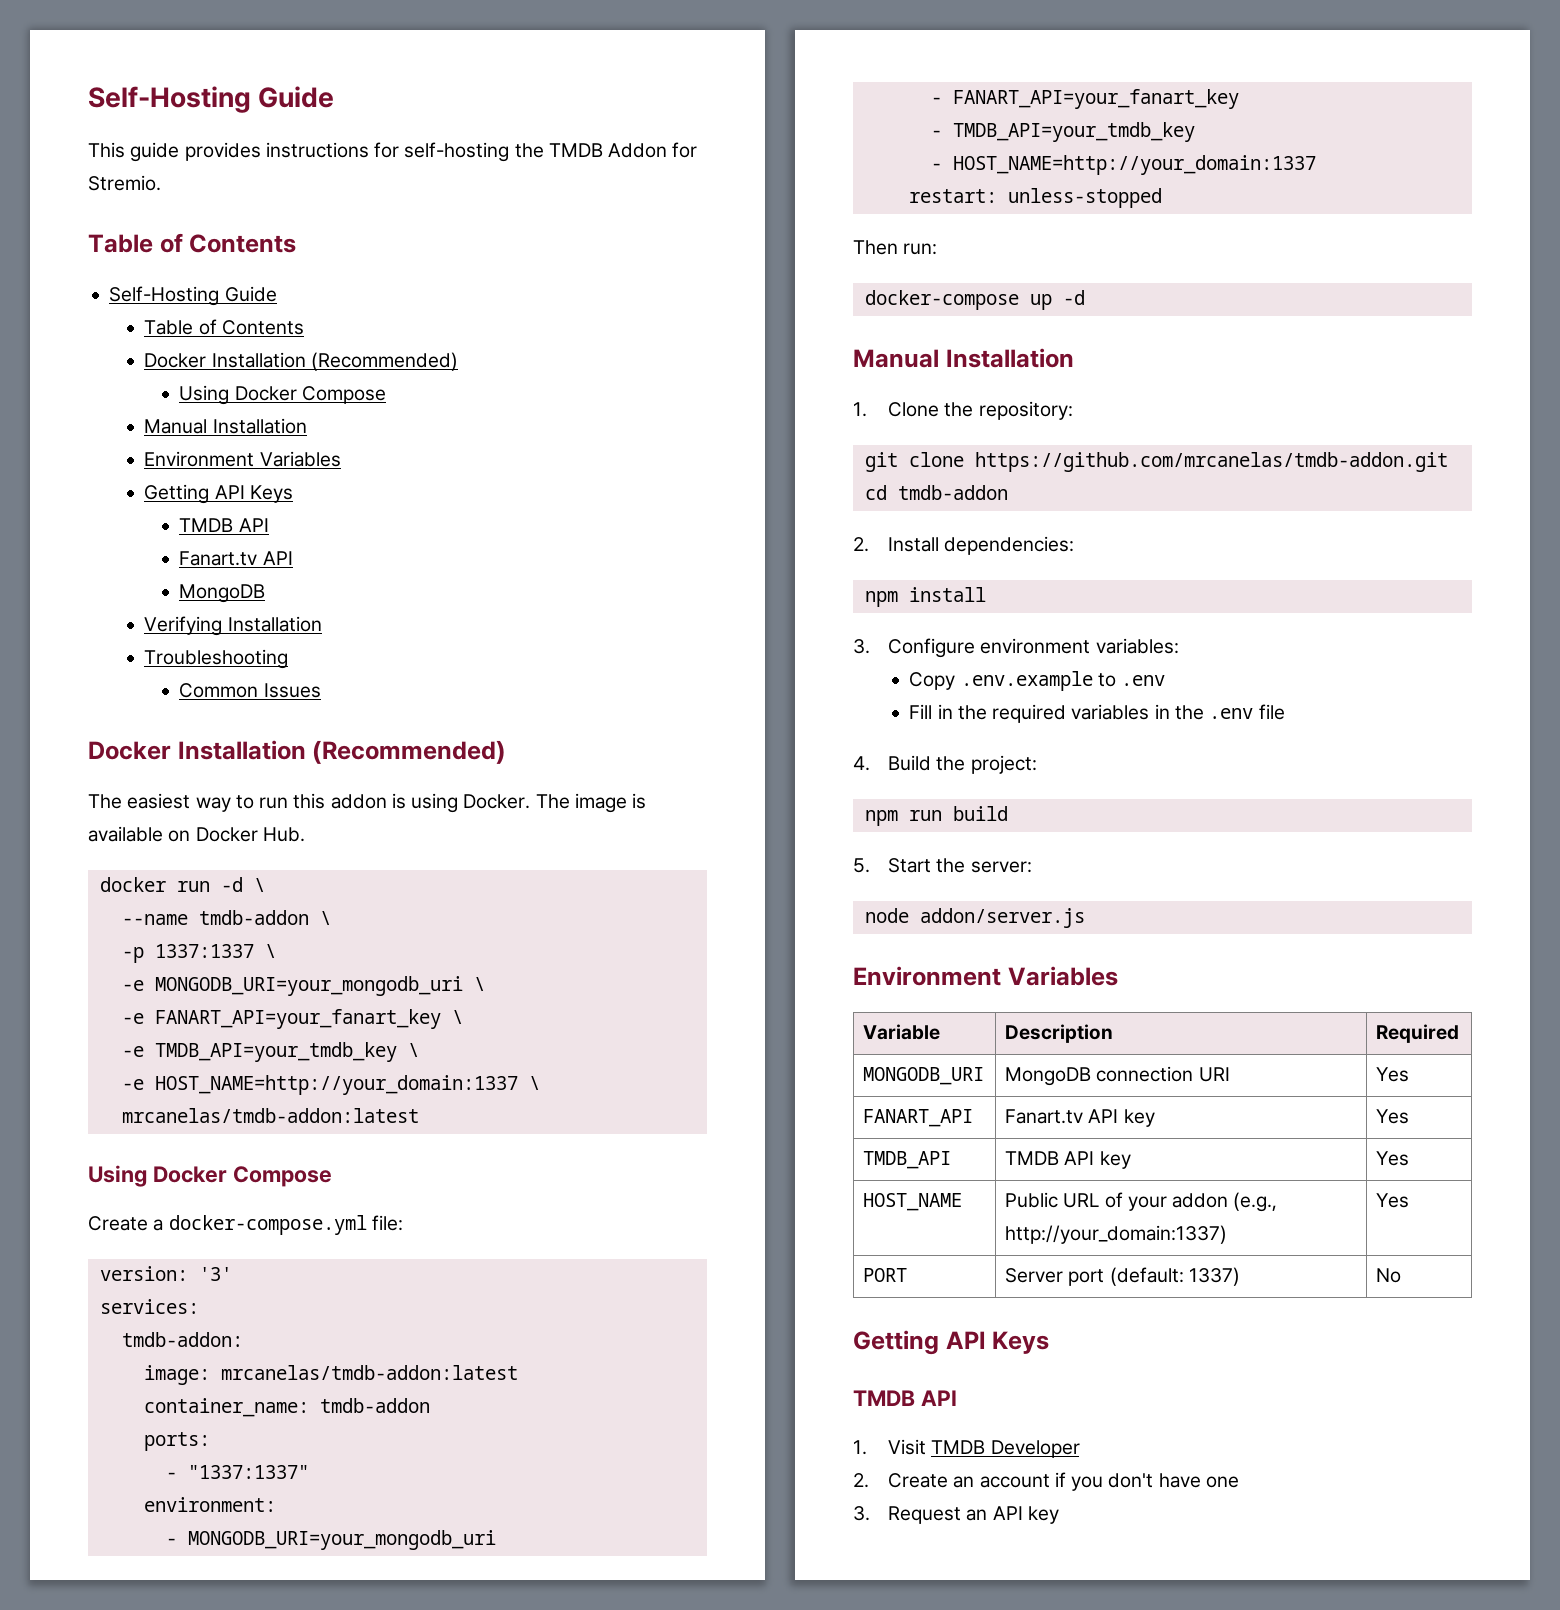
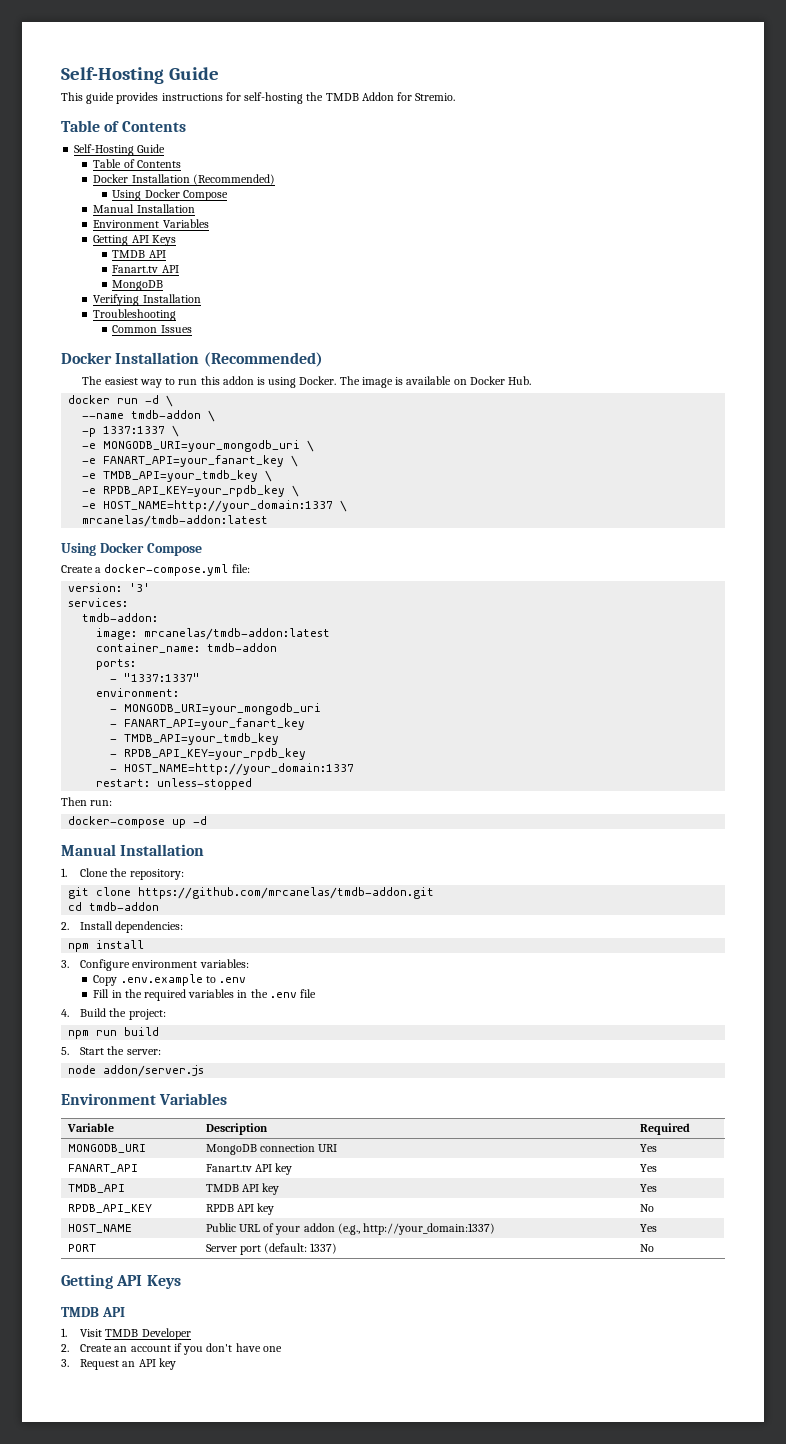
+ -e RPDB_API_KEY=your_rpdb_key \
+ - RPDB_API_KEY=your_rpdb_key
+ RPDB_API_KEY | RPDB API key | No

